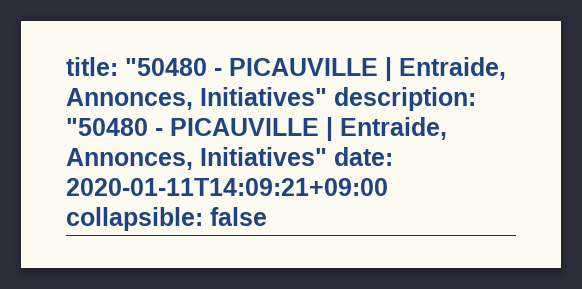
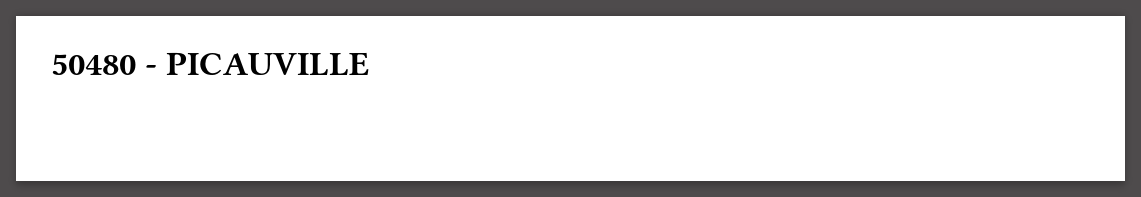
- title: "50480 - PICAUVILLE | Entraide, Annonces, Initiatives" description: "50480 - PICAUVILLE | Entraide, Annonces, Initiatives" date: 2020-01-11T14:09:21+09:00 collapsible: false
+ 50480 - PICAUVILLE

